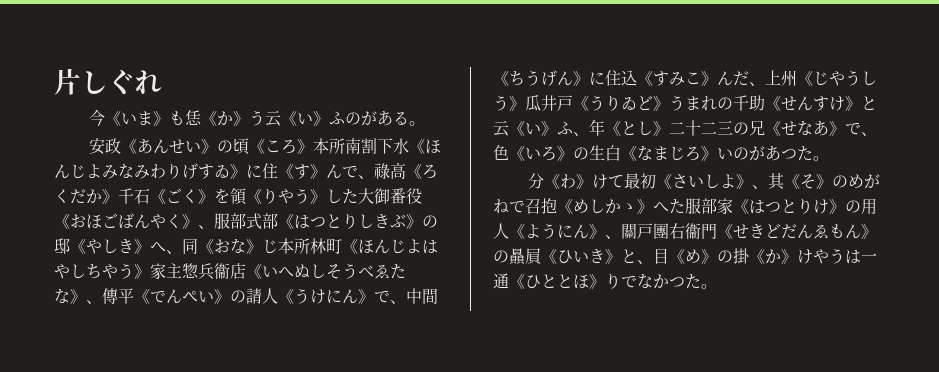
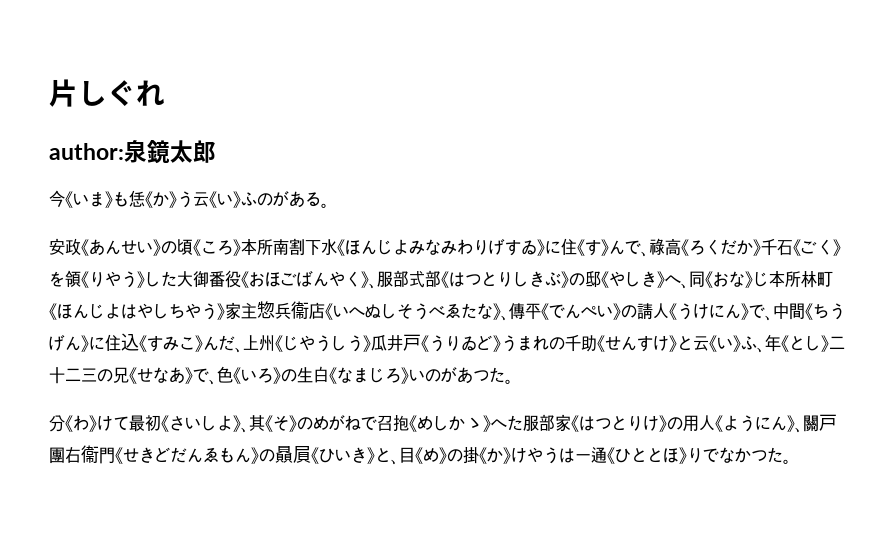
+ author:泉鏡太郎

